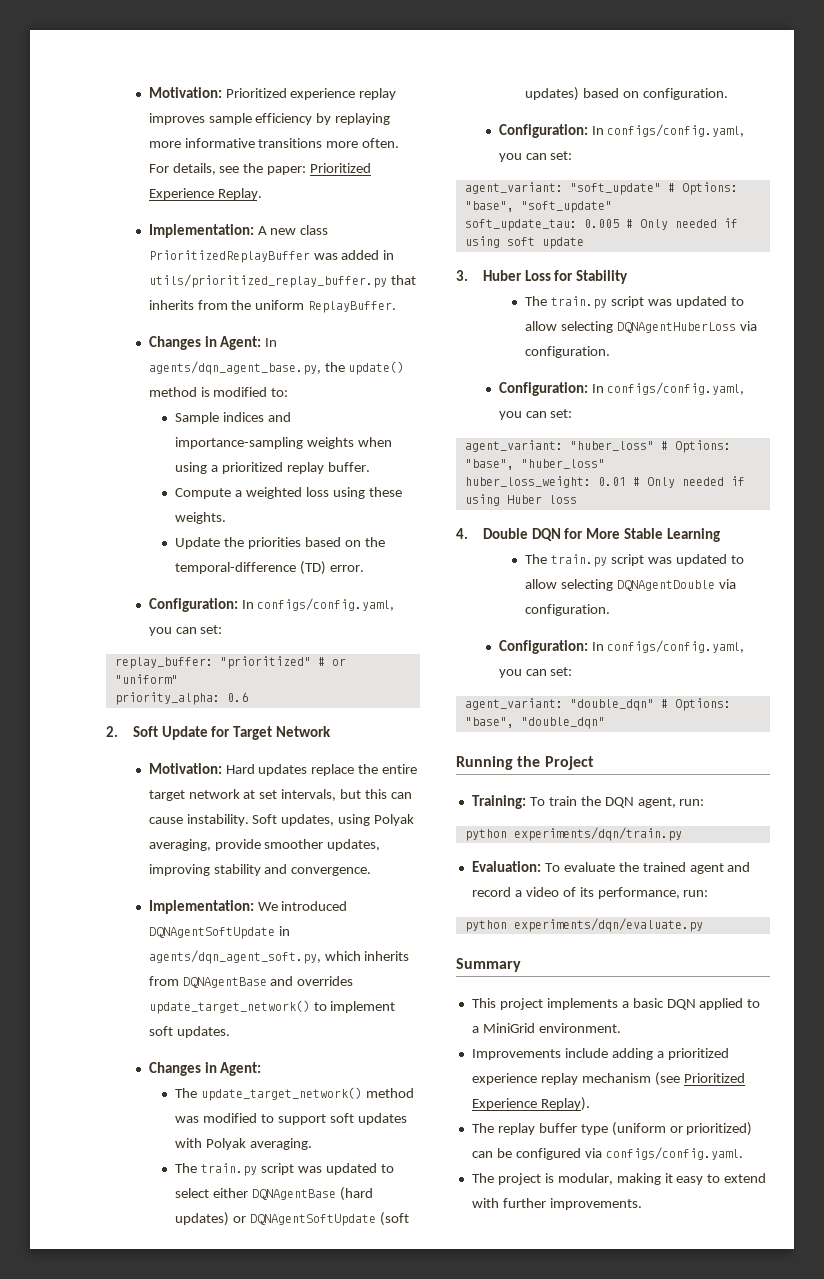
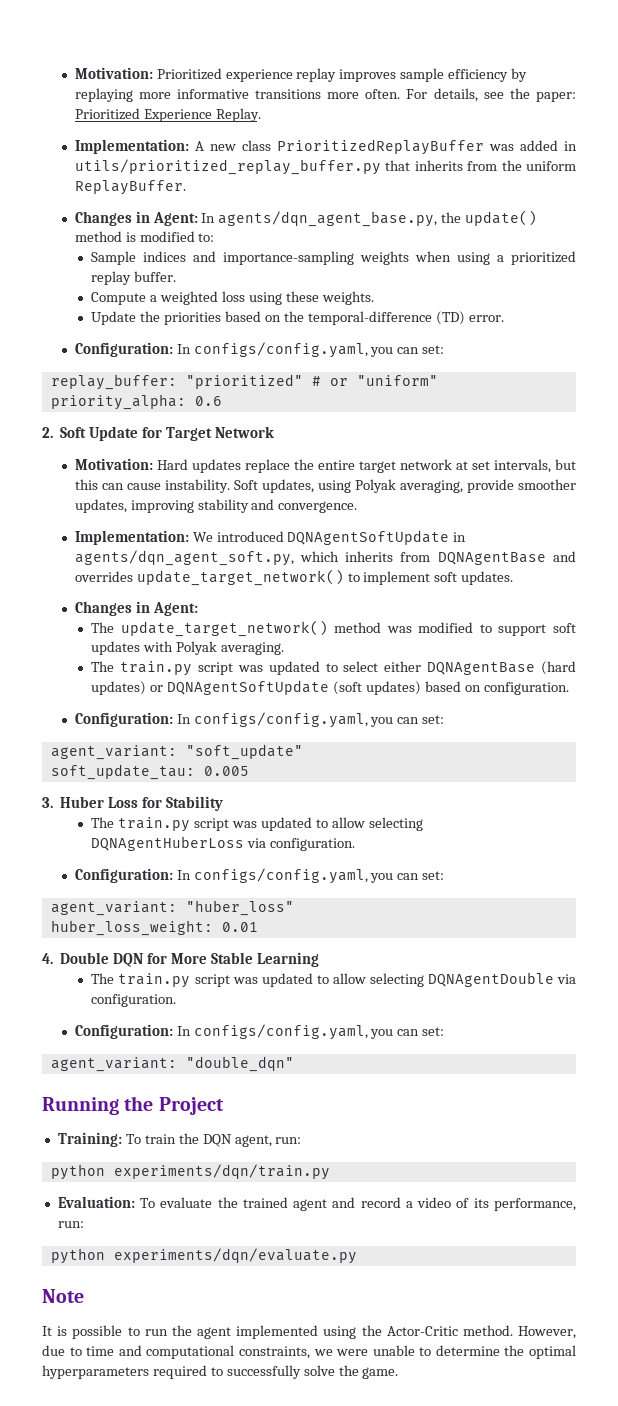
- agent_variant: "soft_update" # Options: "base", "soft_update"
- soft_update_tau: 0.005 # Only needed if using soft update
+ agent_variant: "soft_update"
+ soft_update_tau: 0.005
- agent_variant: "huber_loss" # Options: "base", "huber_loss"
- huber_loss_weight: 0.01 # Only needed if using Huber loss
+ agent_variant: "huber_loss"
+ huber_loss_weight: 0.01
- agent_variant: "double_dqn" # Options: "base", "double_dqn"
+ agent_variant: "double_dqn"
- Summary
- This project implements a basic DQN applied to a MiniGrid environment.
- Improvements include adding a prioritized experience replay mechanism (see Prioritized Experience Replay).
- The replay buffer type (uniform or prioritized) can be configured via configs/config.yaml.
- The project is modular, making it easy to extend with further improvements.
+ Note
+ It is possible to run the agent implemented using the Actor-Critic method. However, due to time and computational constraints, we were unable to determine the optimal hyperparameters required to successfully solve the game.

